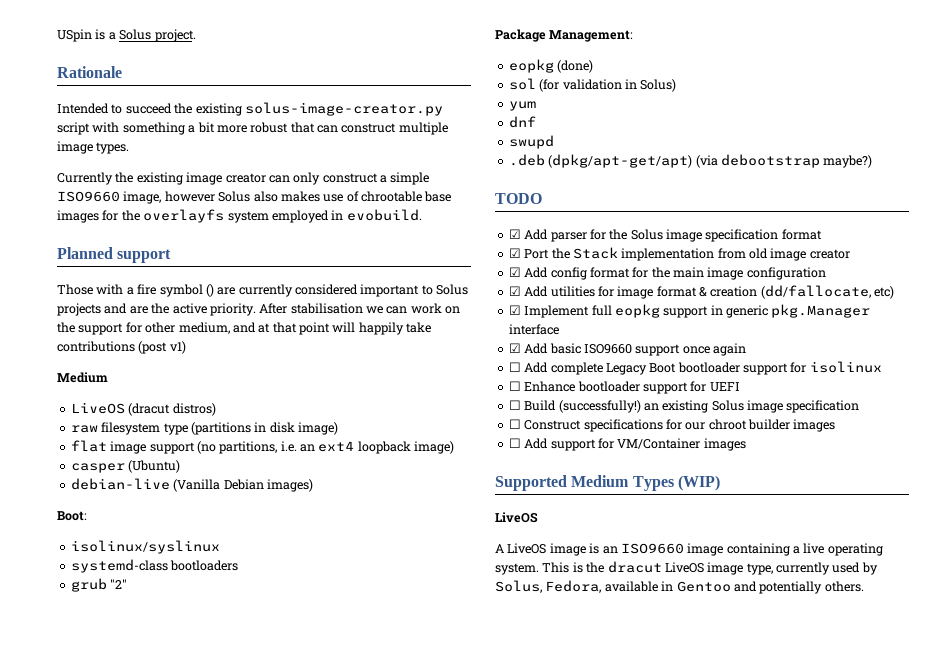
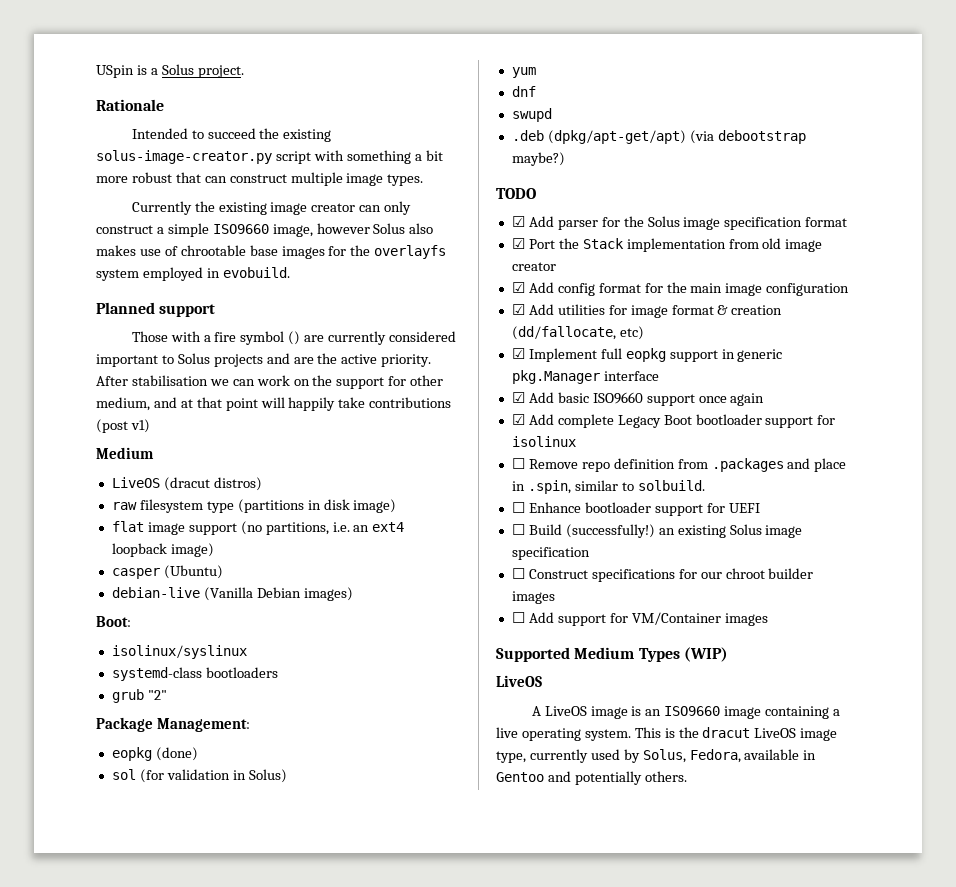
- ☐ Add complete Legacy Boot bootloader support for isolinux
+ ☑ Add complete Legacy Boot bootloader support for isolinux
+ ☐ Remove repo definition from .packages and place in .spin, similar to solbuild.

